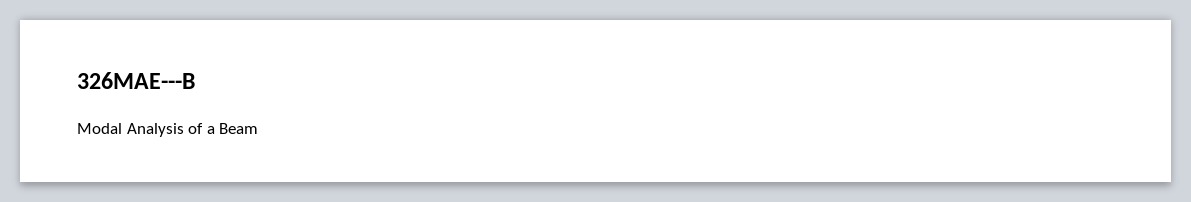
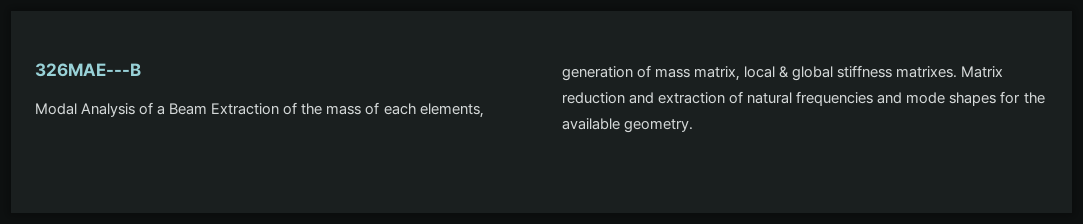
- Modal Analysis of a Beam
+ Modal Analysis of a Beam Extraction of the mass of each elements, generation of mass matrix, local & global stiffness matrixes. Matrix reduction and extraction of natural frequencies and mode shapes for the available geometry.

